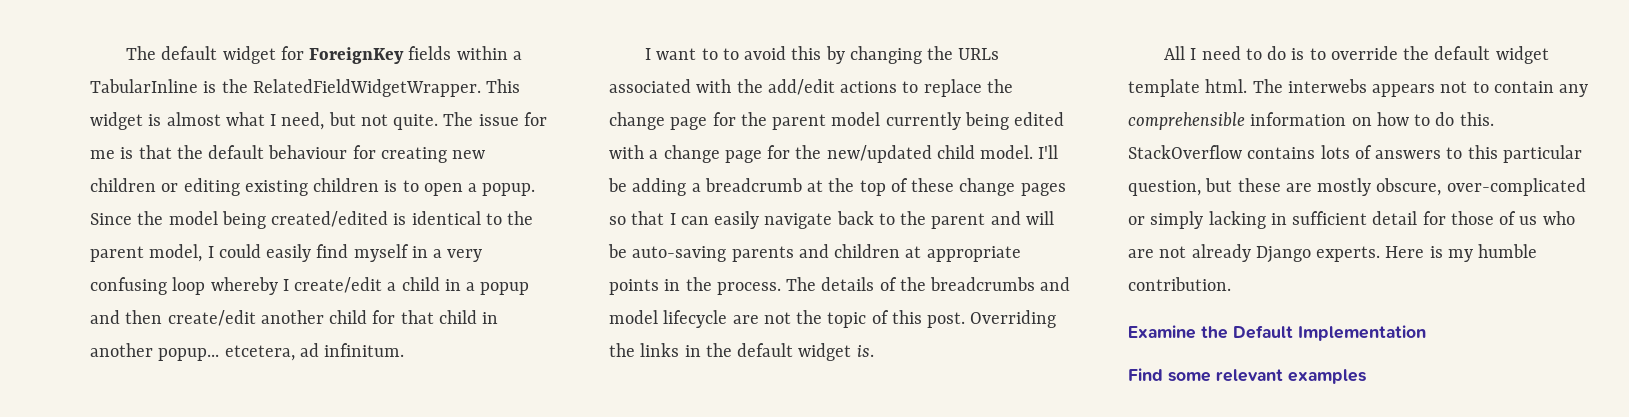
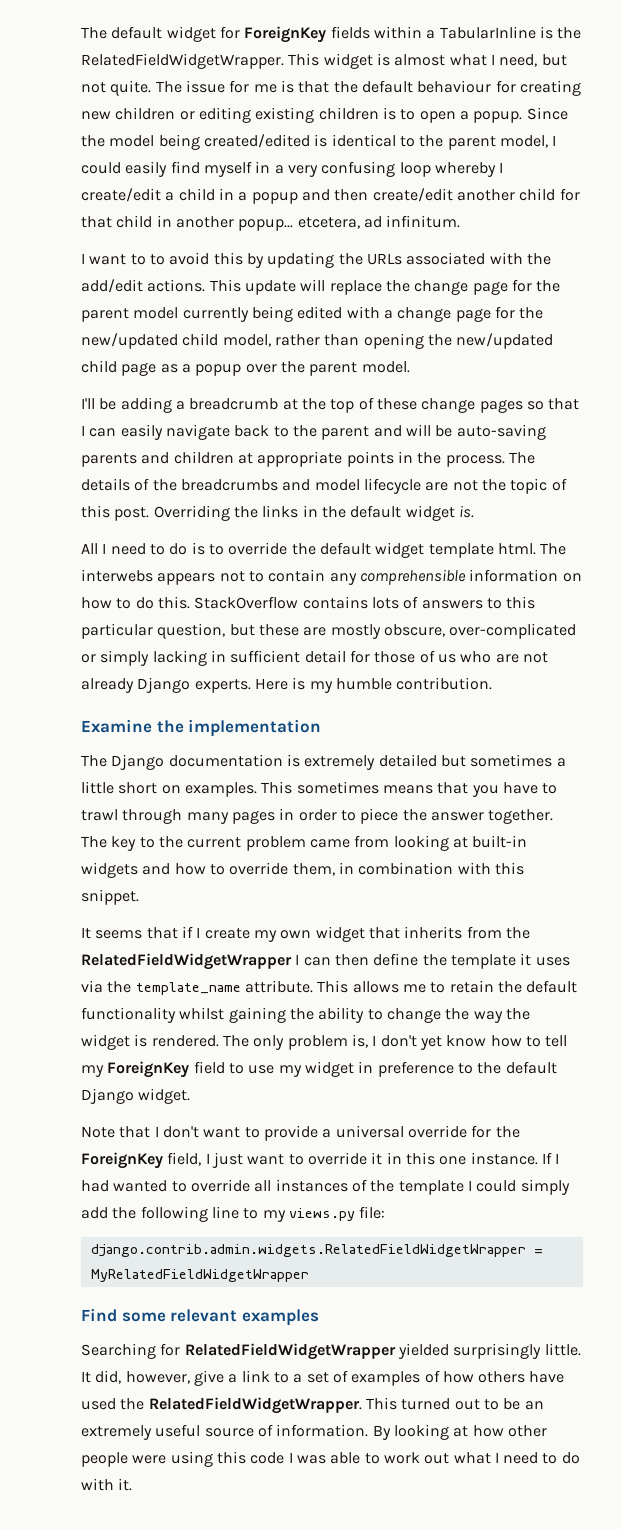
- I want to to avoid this by changing the URLs associated with the add/edit actions to replace the change page for the parent model currently being edited with a change page for the new/updated child model. I'll be adding a breadcrumb at the top of these change pages so that I can easily navigate back to the parent and will be auto-saving parents and children at appropriate points in the process.
+ I want to to avoid this by updating the URLs associated with the add/edit actions. This update will replace the change page for the parent model currently being edited with a change page for the new/updated child model, rather than opening the new/updated child page as a popup over the parent model.
+ I'll be adding a breadcrumb at the top of these change pages so that I can easily navigate back to the parent and will be auto-saving parents and children at appropriate points in the process.
- Examine the Default Implementation
+ Examine the implementation
+ The Django documentation is extremely detailed but sometimes a little short on examples. This sometimes means that you have to trawl through many pages in order to piece the answer together. The key to the current problem came from looking at built-in widgets and how to override them, in combination with this snippet.
+ It seems that if I create my own widget that inherits from the RelatedFieldWidgetWrapper I can then define the template it uses via the template_name attribute. This allows me to retain the default functionality whilst gaining the ability to change the way the widget is rendered. The only problem is, I don't yet know how to tell my ForeignKey field to use my widget in preference to the default Django widget.
+ Note that I don't want to provide a universal override for the ForeignKey field, I just want to override it in this one instance. If I had wanted to override all instances of the template I could simply add the following line to my views.py file:
+ django.contrib.admin.widgets.RelatedFieldWidgetWrapper = MyRelatedFieldWidgetWrapper
  Find some relevant examples
+ Searching for RelatedFieldWidgetWrapper yielded surprisingly little. It did, however, give a link to a set of examples of how others have used the RelatedFieldWidgetWrapper. This turned out to be an extremely useful source of information. By looking at how other people were using this code I was able to work out what I need to do with it.

